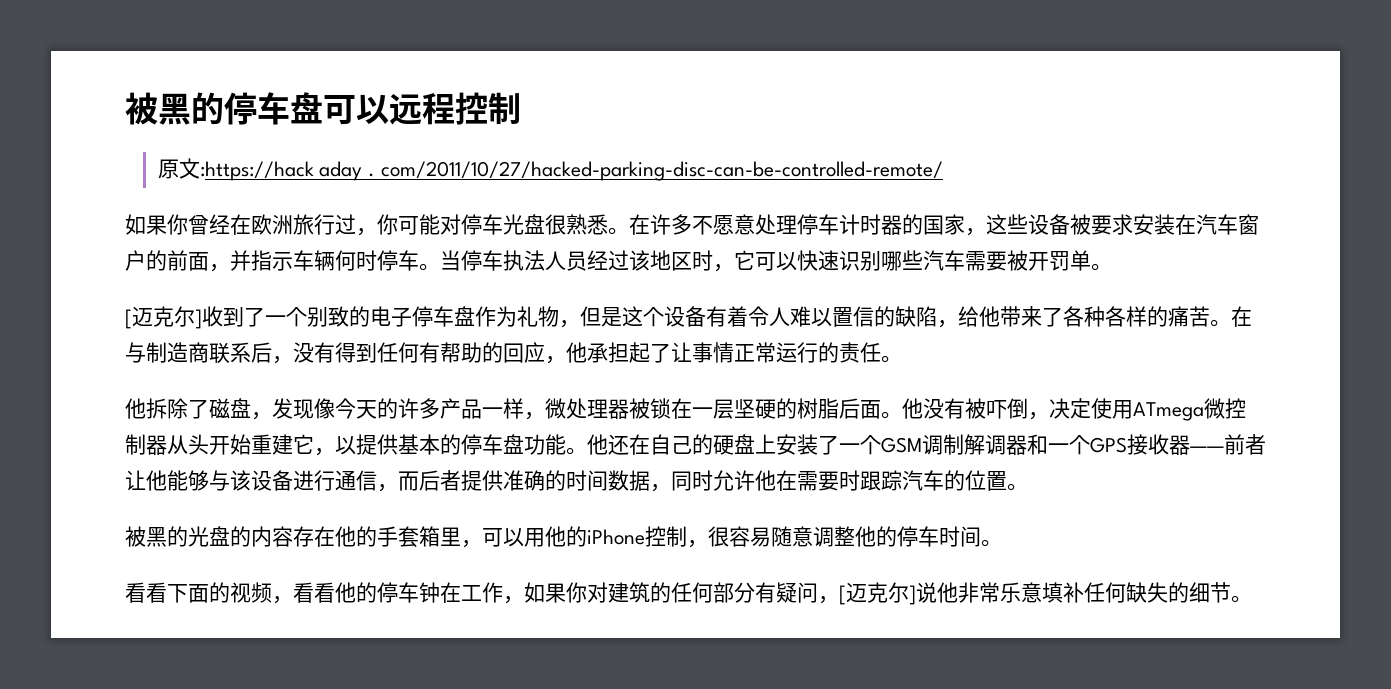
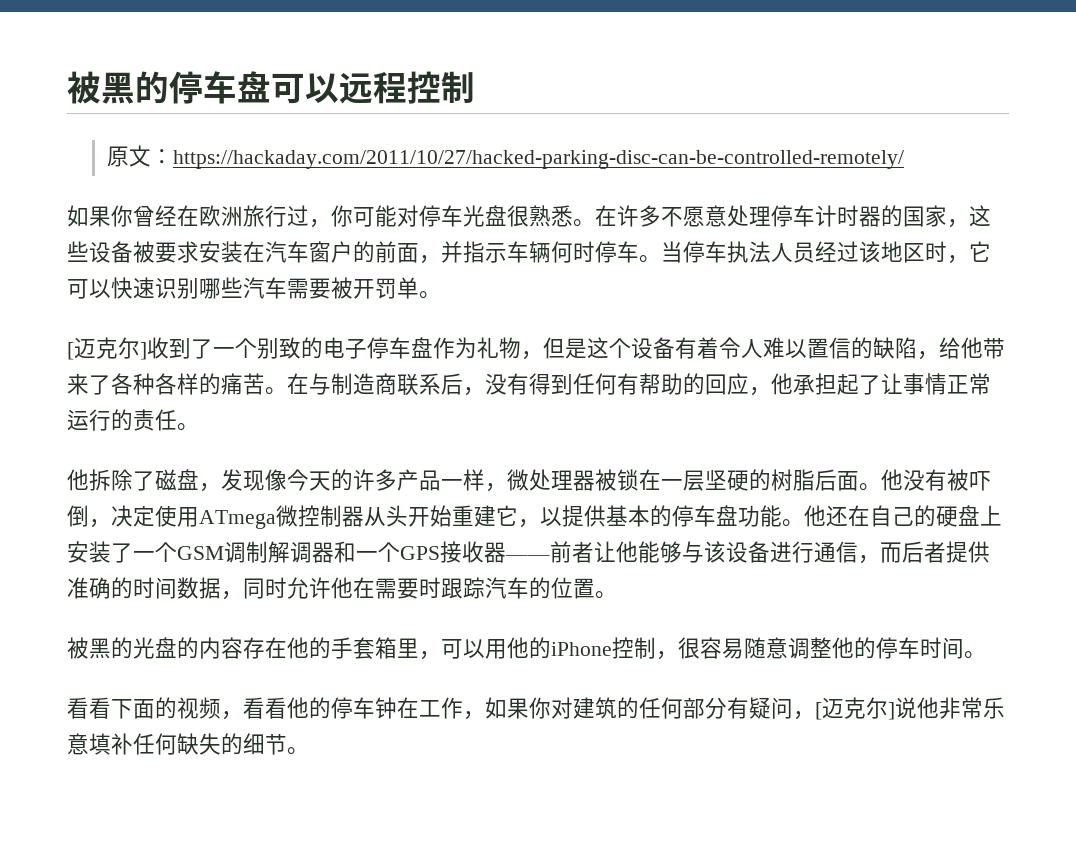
- 原文:https://hack aday . com/2011/10/27/hacked-parking-disc-can-be-controlled-remote/
+ 原文：https://hackaday.com/2011/10/27/hacked-parking-disc-can-be-controlled-remotely/

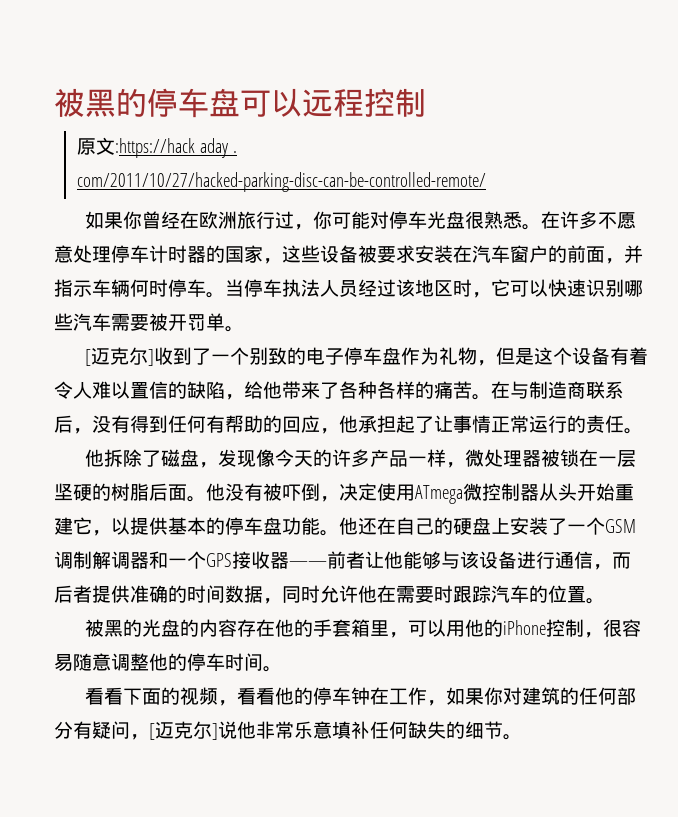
- 原文：https://hackaday.com/2011/10/27/hacked-parking-disc-can-be-controlled-remotely/
+ 原文:https://hack aday . com/2011/10/27/hacked-parking-disc-can-be-controlled-remote/

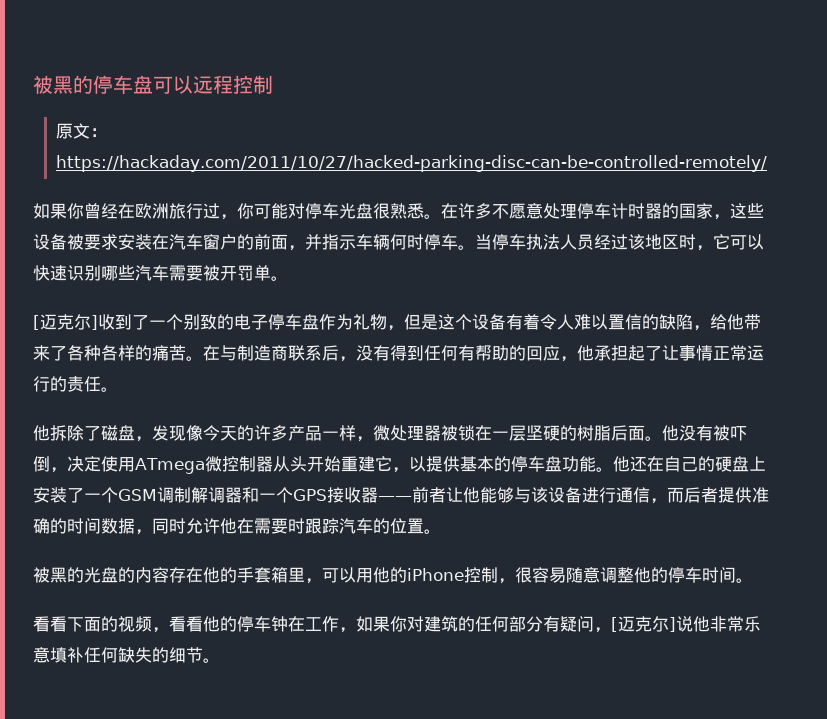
- 原文:https://hack aday . com/2011/10/27/hacked-parking-disc-can-be-controlled-remote/
+ 原文：https://hackaday.com/2011/10/27/hacked-parking-disc-can-be-controlled-remotely/

